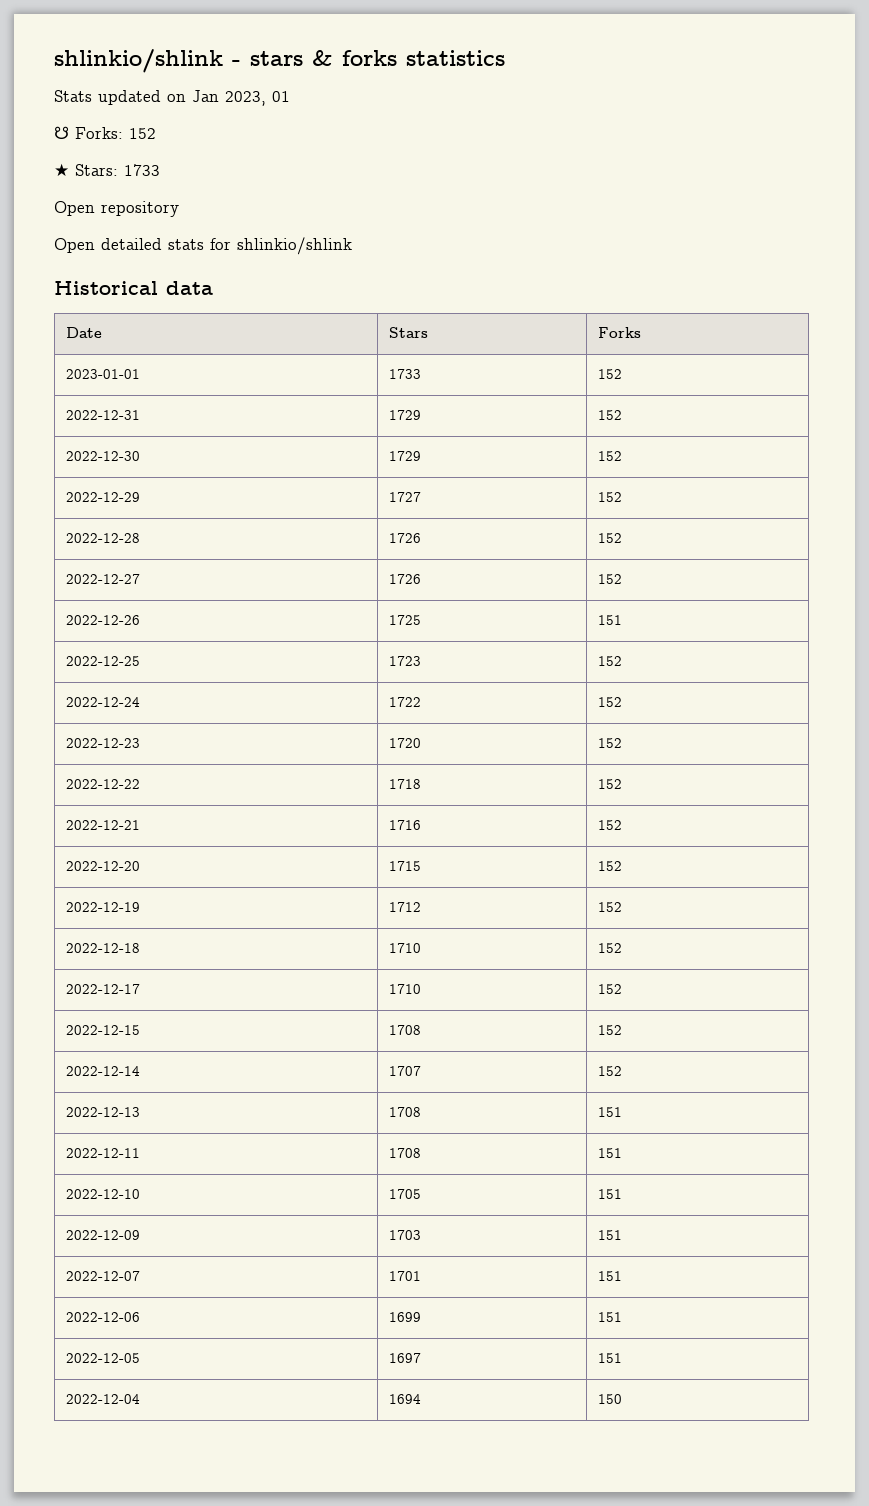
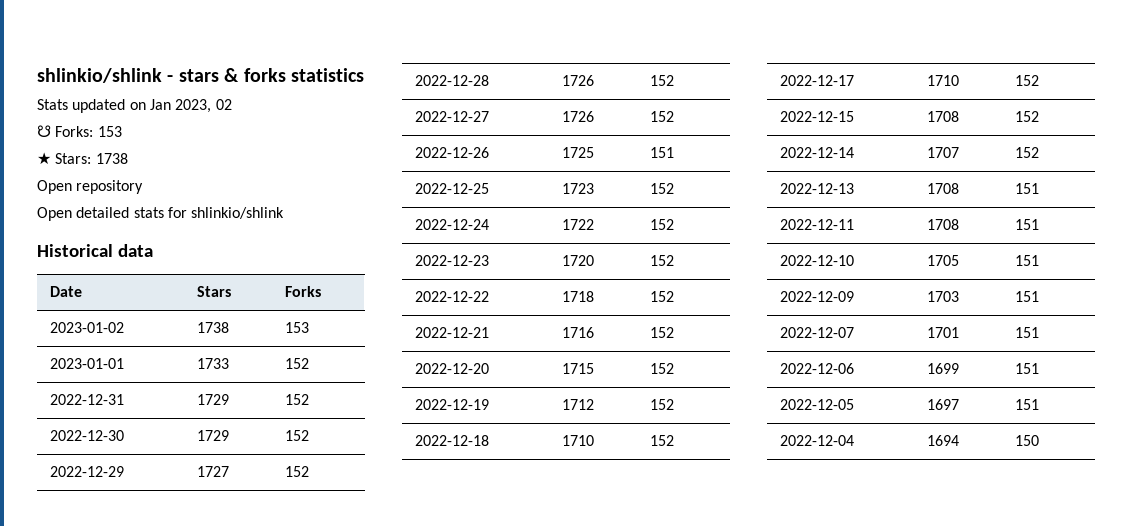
- Stats updated on Jan 2023, 01
+ Stats updated on Jan 2023, 02
- ☋ Forks: 152
+ ☋ Forks: 153
- ★ Stars: 1733
+ ★ Stars: 1738
+ 2023-01-02 | 1738 | 153

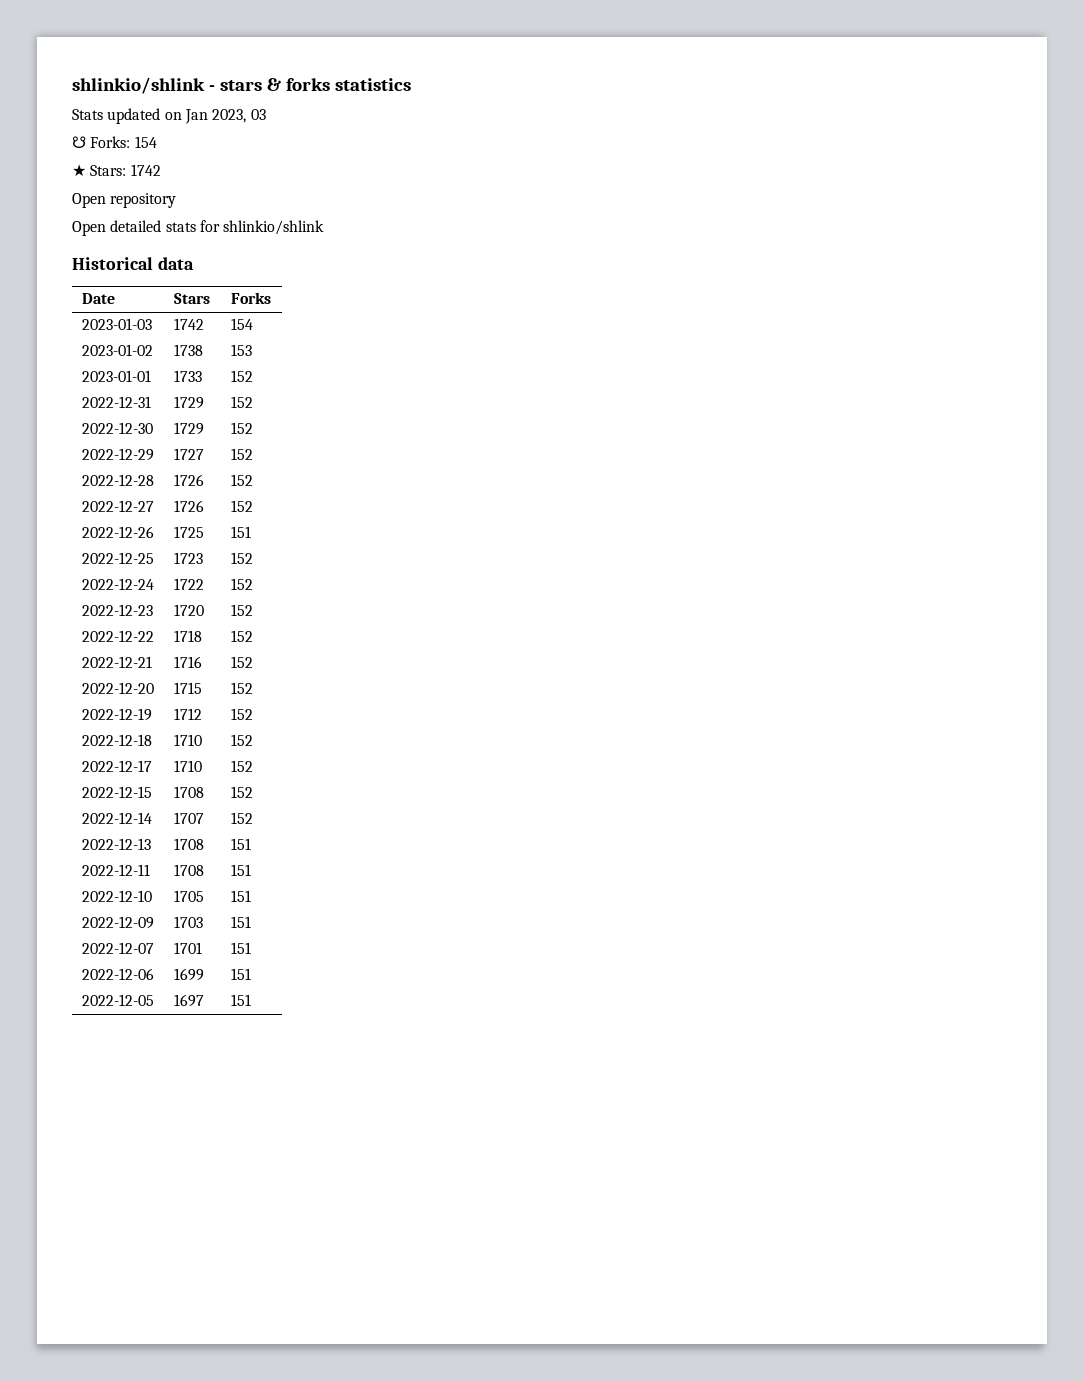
- Stats updated on Jan 2023, 02
+ Stats updated on Jan 2023, 03
- ☋ Forks: 153
+ ☋ Forks: 154
- ★ Stars: 1738
+ ★ Stars: 1742
+ 2023-01-03 | 1742 | 154
- 2022-12-04 | 1694 | 150

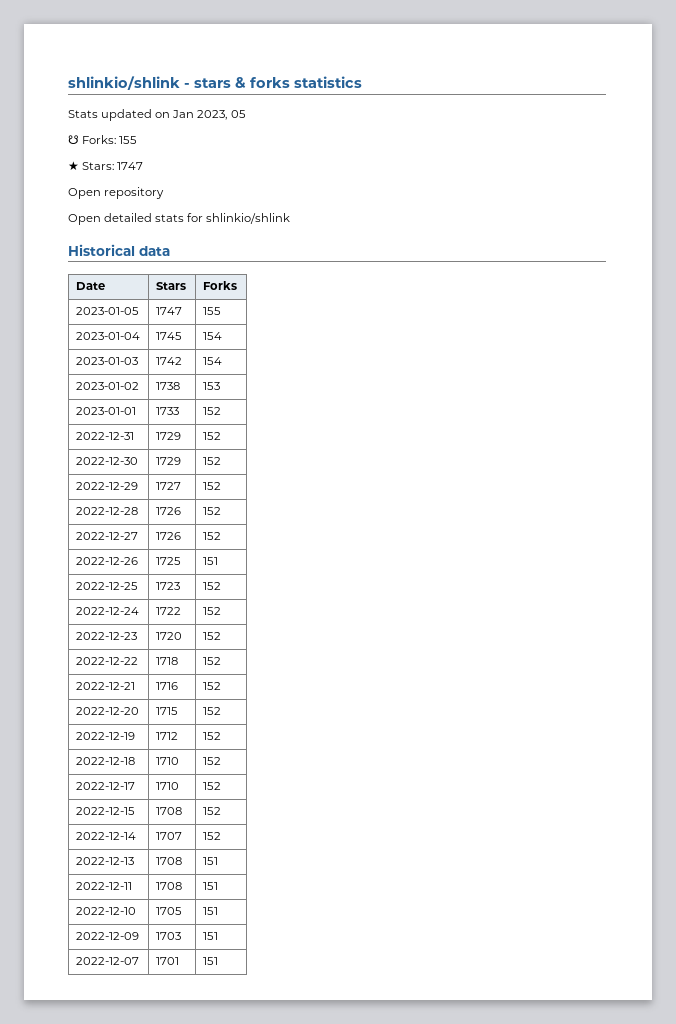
- Stats updated on Jan 2023, 03
+ Stats updated on Jan 2023, 05
- ☋ Forks: 154
+ ☋ Forks: 155
- ★ Stars: 1742
+ ★ Stars: 1747
+ 2023-01-05 | 1747 | 155
+ 2023-01-04 | 1745 | 154
- 2022-12-06 | 1699 | 151
- 2022-12-05 | 1697 | 151

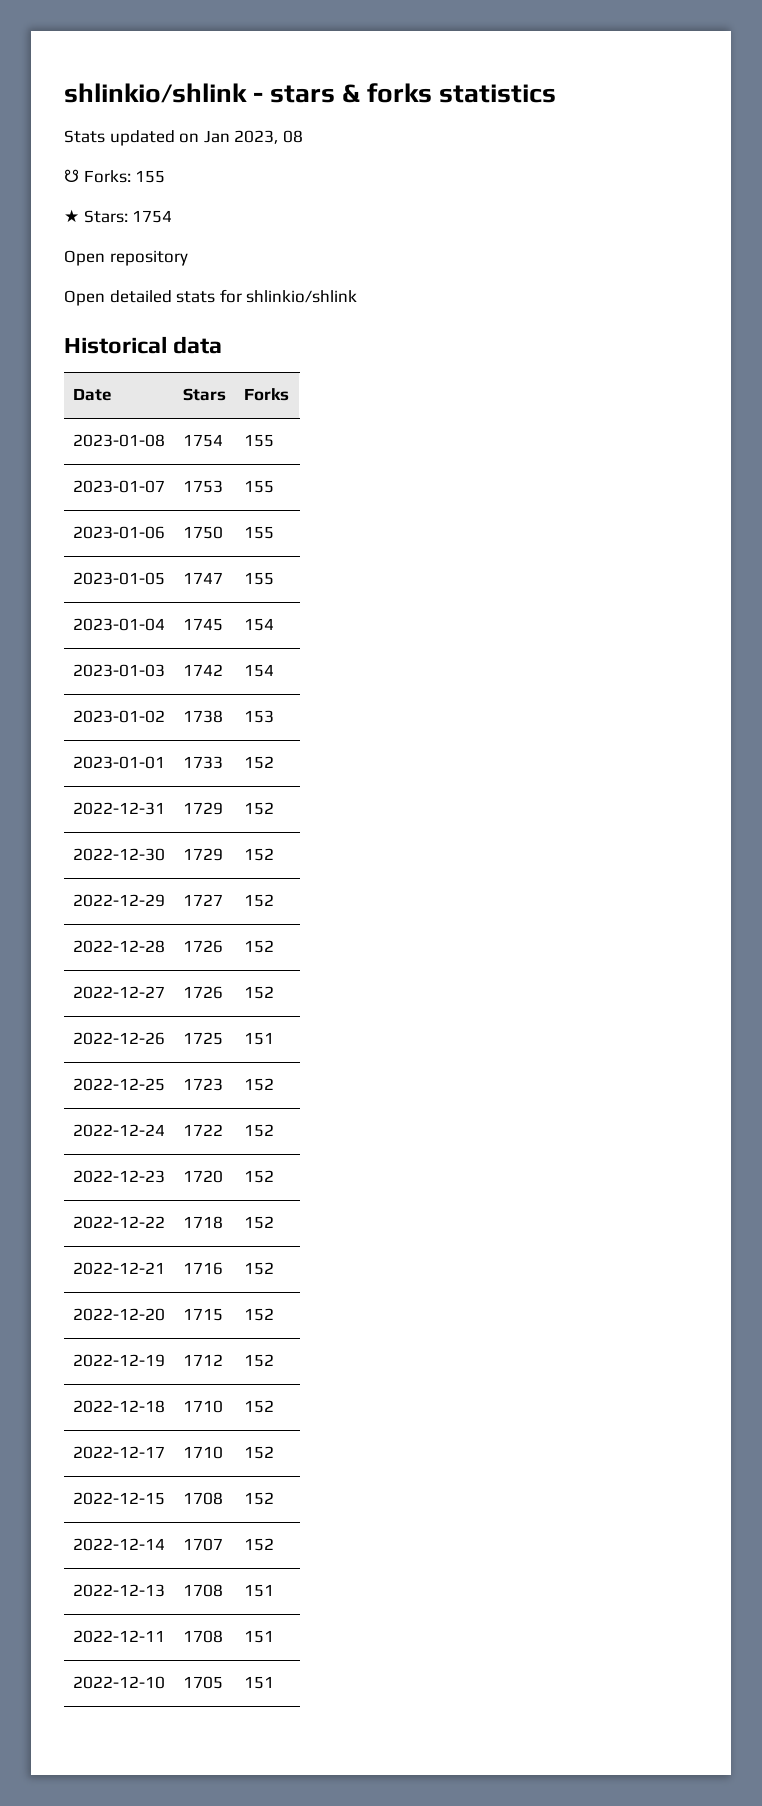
- Stats updated on Jan 2023, 05
+ Stats updated on Jan 2023, 08
- ★ Stars: 1747
+ ★ Stars: 1754
+ 2023-01-08 | 1754 | 155
+ 2023-01-07 | 1753 | 155
+ 2023-01-06 | 1750 | 155
- 2022-12-09 | 1703 | 151
- 2022-12-07 | 1701 | 151

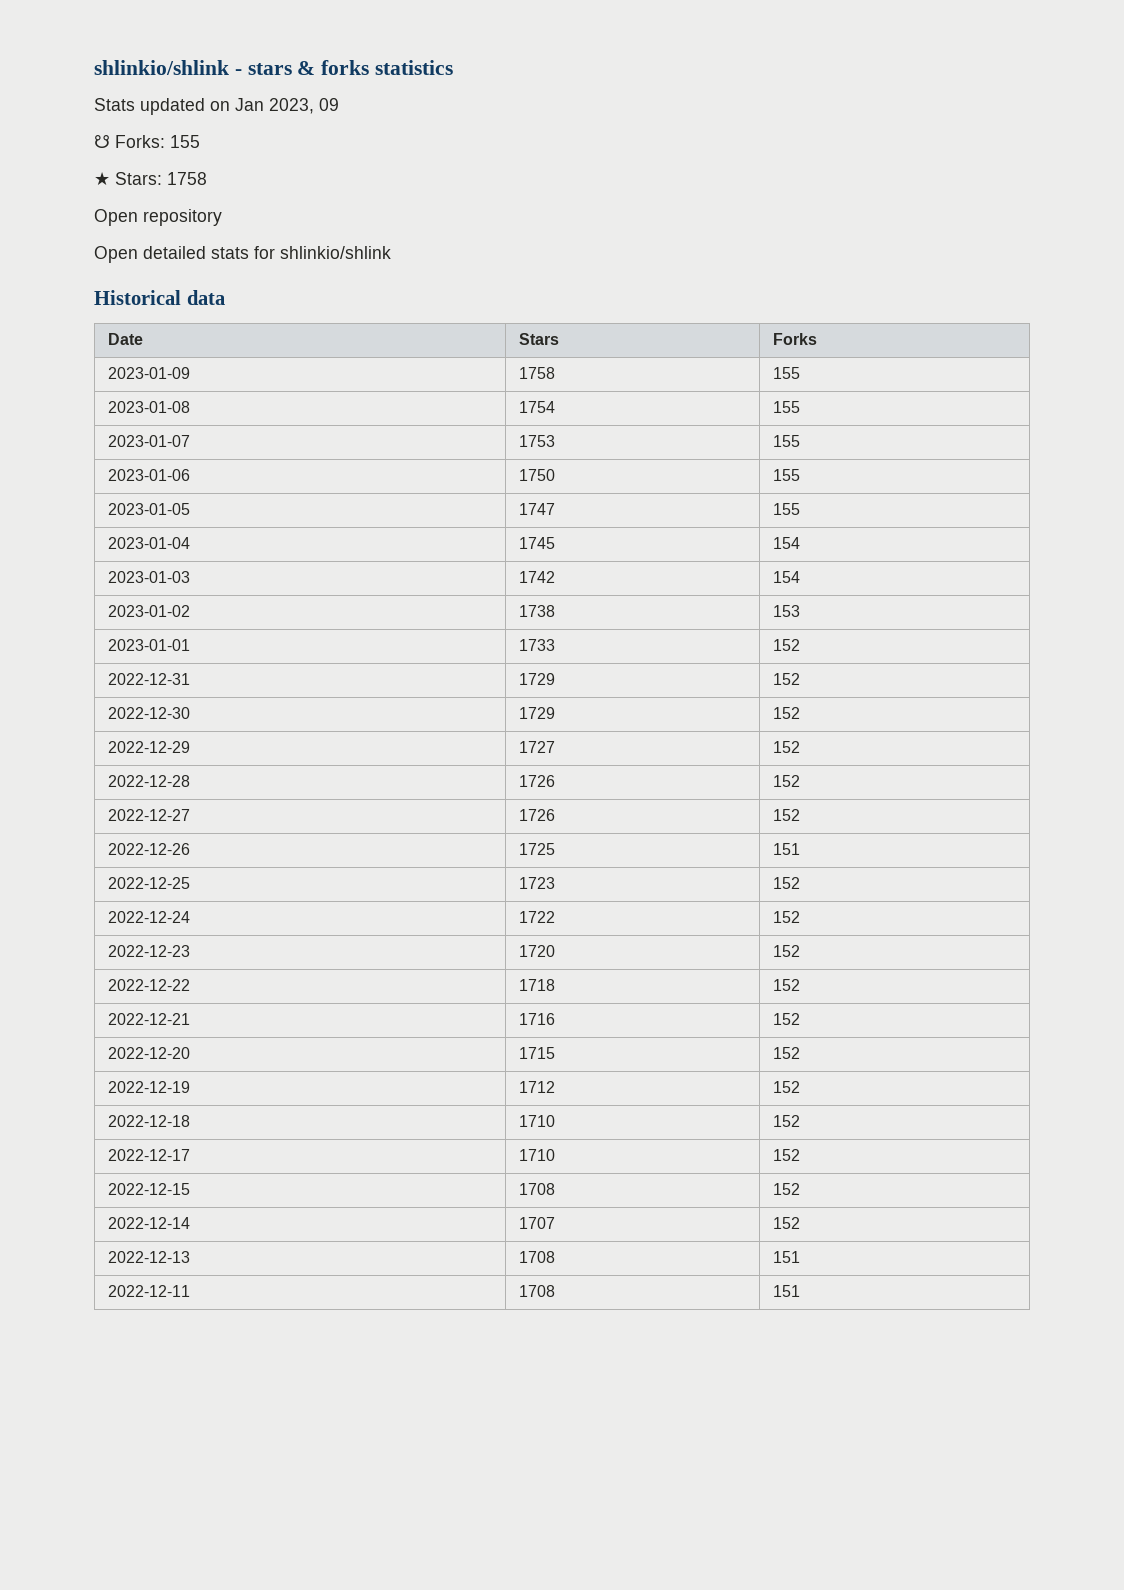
- Stats updated on Jan 2023, 08
+ Stats updated on Jan 2023, 09
- ★ Stars: 1754
+ ★ Stars: 1758
+ 2023-01-09 | 1758 | 155
- 2022-12-10 | 1705 | 151

